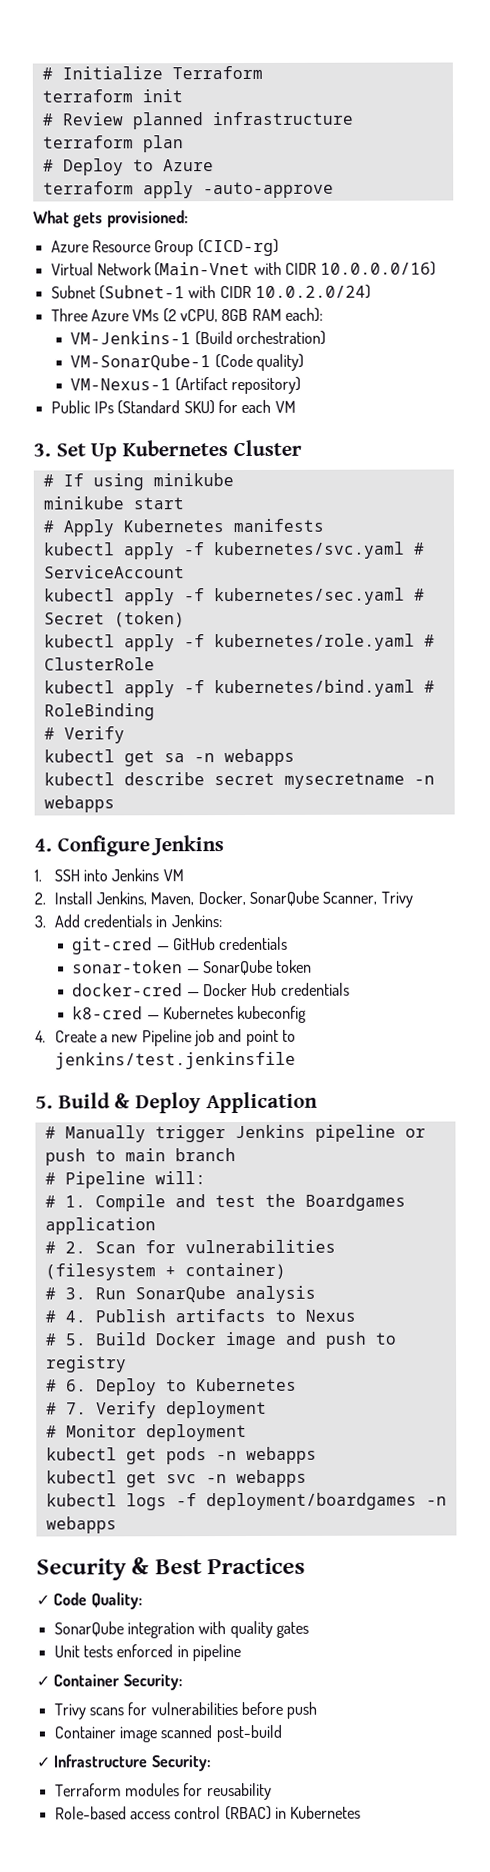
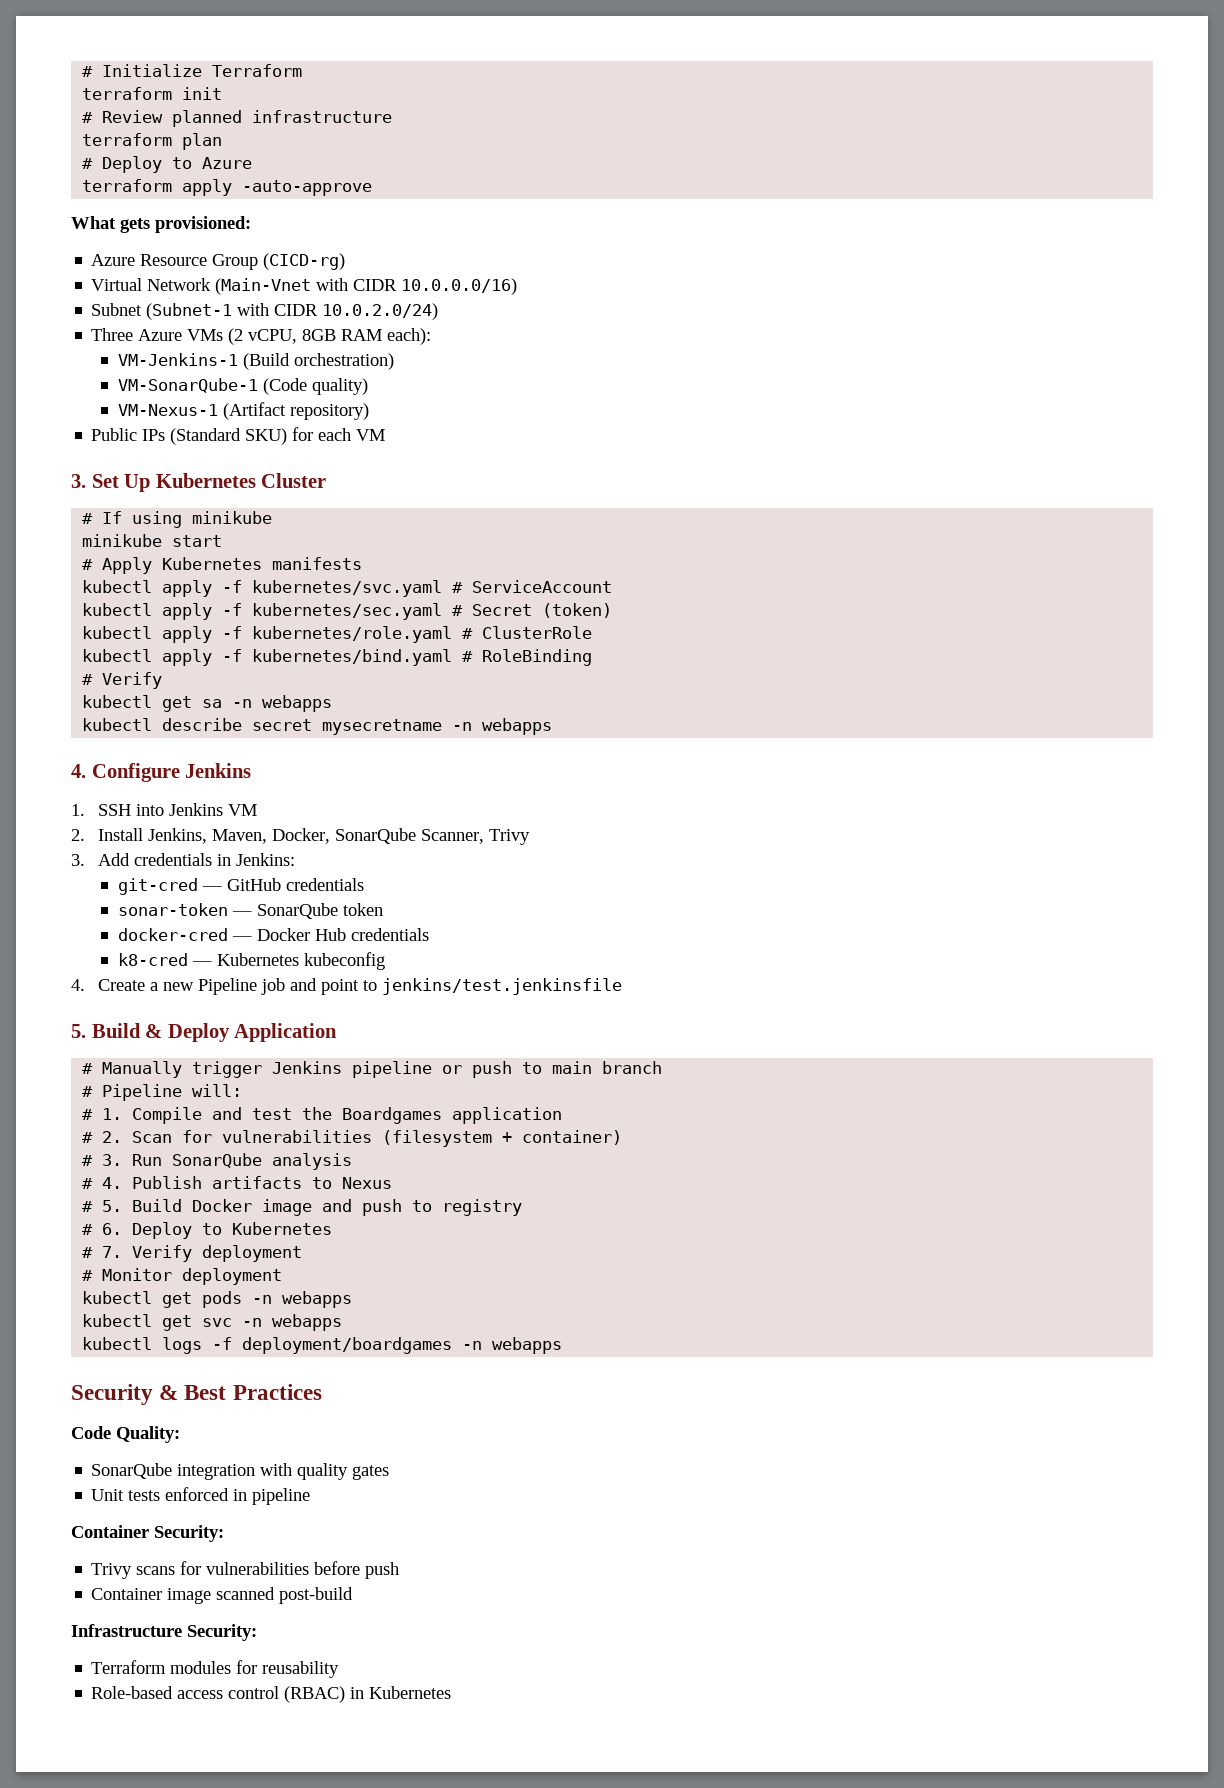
- ✓ Code Quality:
+ Code Quality:
- ✓ Container Security:
+ Container Security:
- ✓ Infrastructure Security:
+ Infrastructure Security:

